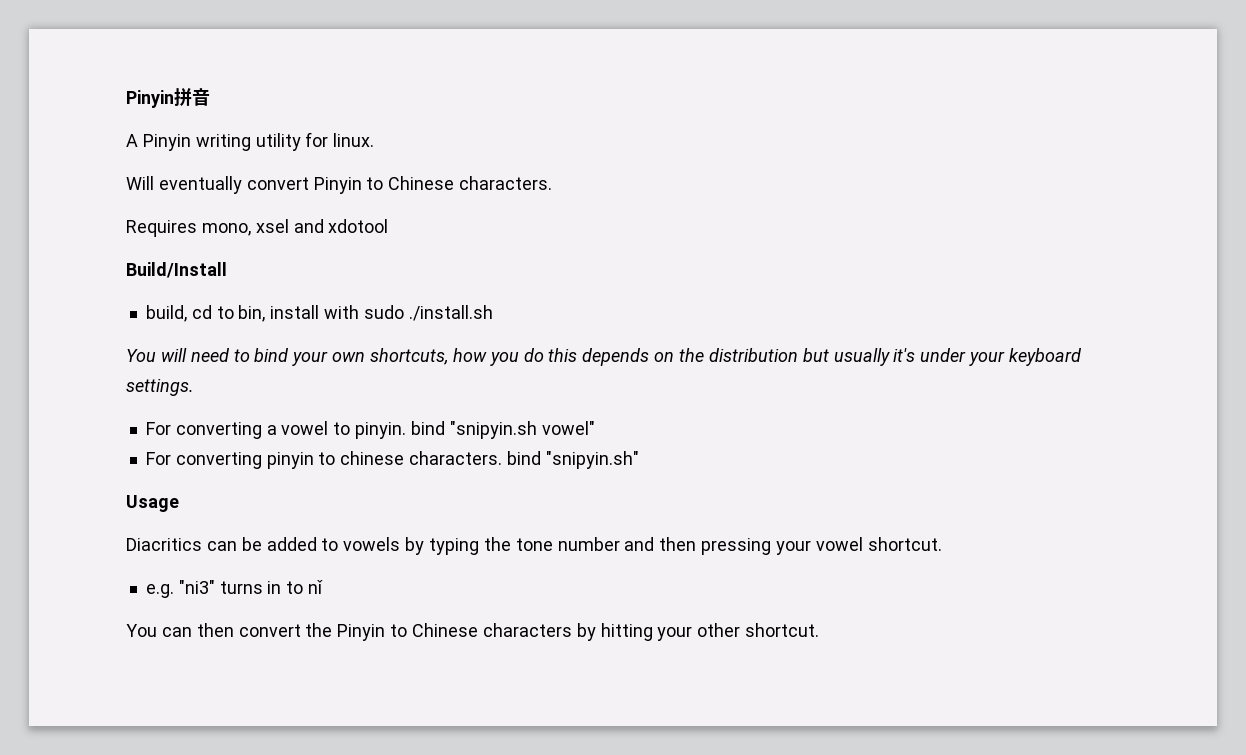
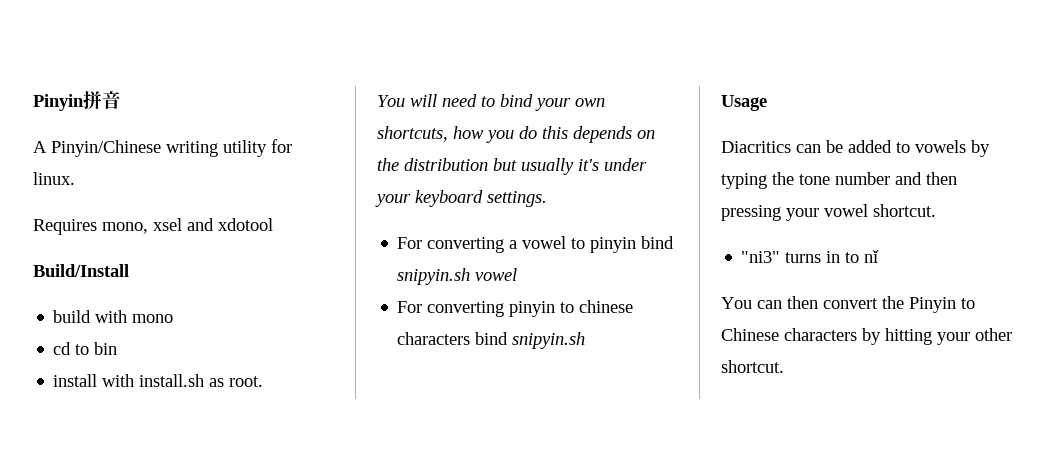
- A Pinyin writing utility for linux.
+ A Pinyin/Chinese writing utility for linux.
- Will eventually convert Pinyin to Chinese characters.
- build, cd to bin, install with sudo ./install.sh
+ build with mono
+ cd to bin
+ install with install.sh as root.
- For converting a vowel to pinyin. bind "snipyin.sh vowel"
+ For converting a vowel to pinyin bind snipyin.sh vowel
- For converting pinyin to chinese characters. bind "snipyin.sh"
+ For converting pinyin to chinese characters bind snipyin.sh
- e.g. "ni3" turns in to nǐ
+ "ni3" turns in to nǐ

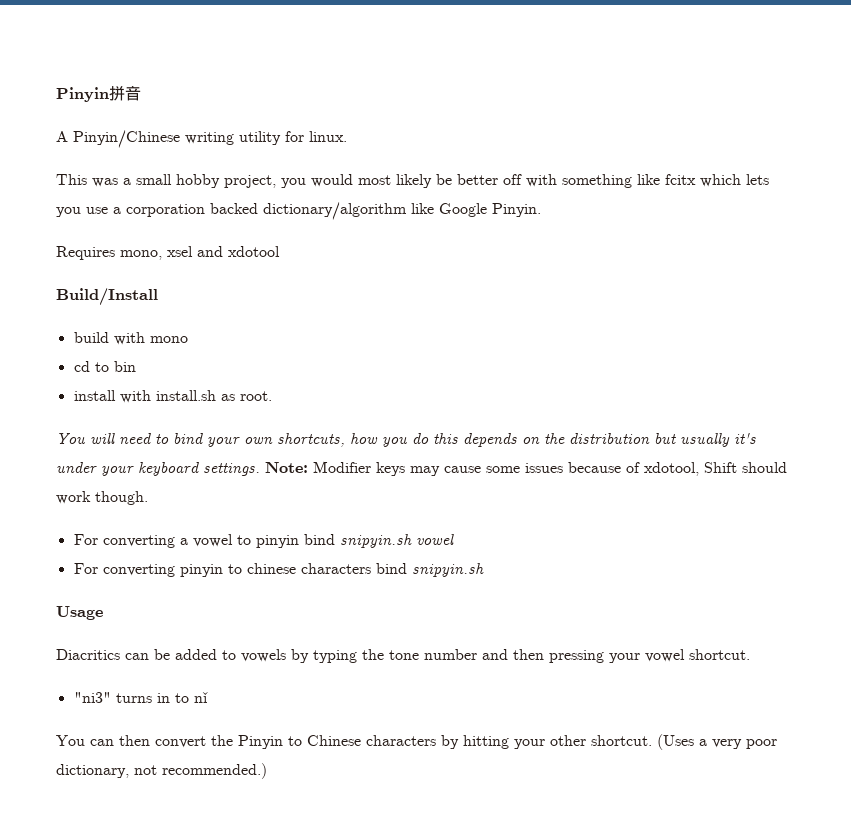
+ This was a small hobby project, you would most likely be better off with something like fcitx which lets you use a corporation backed dictionary/algorithm like Google Pinyin.
+ Note: Modifier keys may cause some issues because of xdotool, Shift should work though.
+ (Uses a very poor dictionary, not recommended.)

